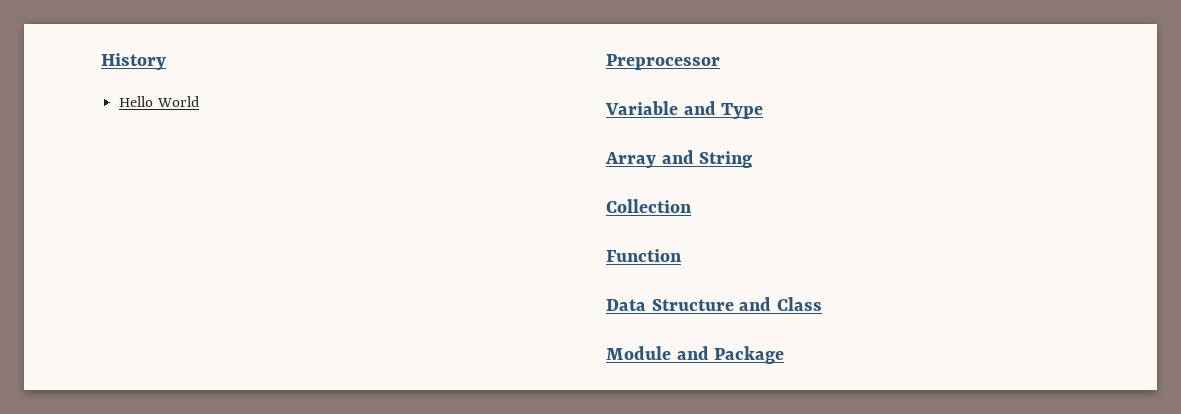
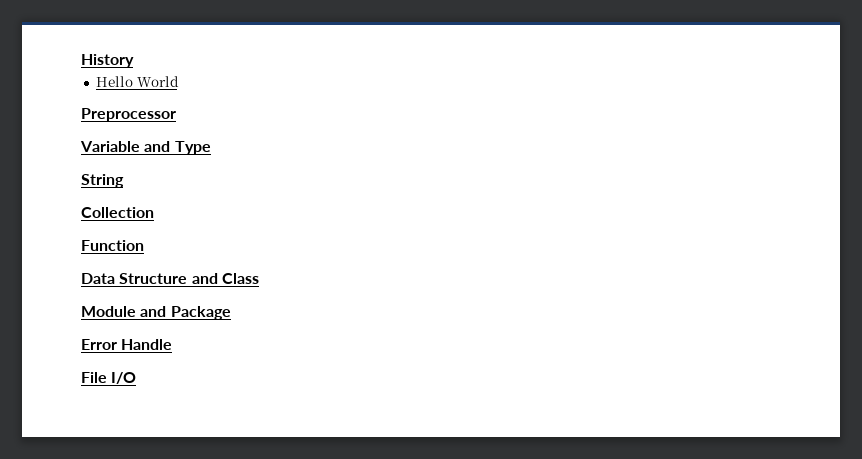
- Array and String
+ String
+ Error Handle
+ File I/O

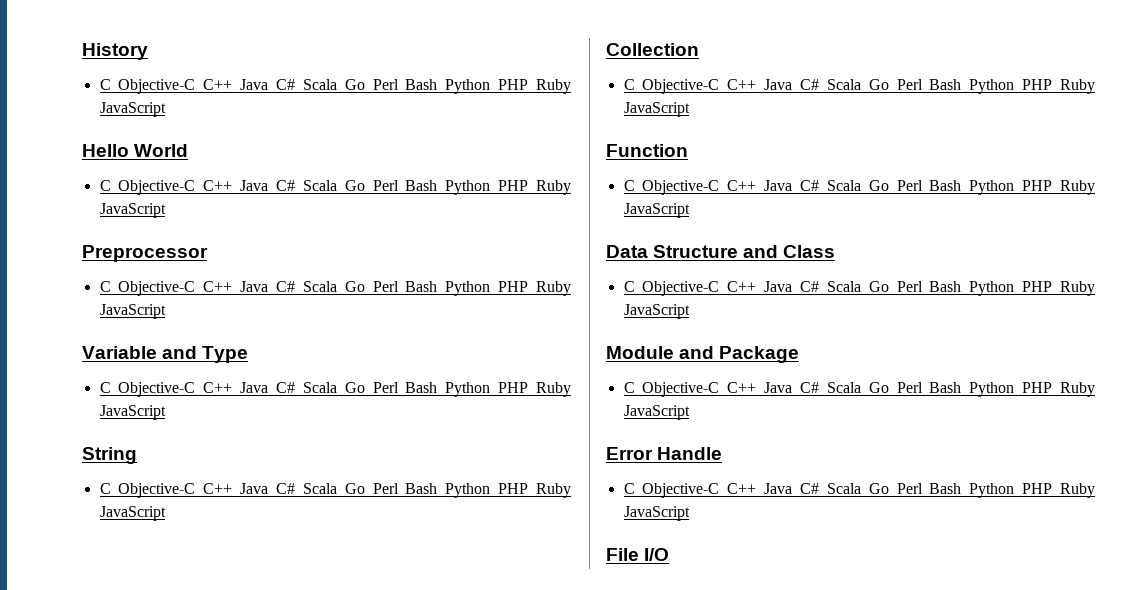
  History
+ C Objective-C C++ Java C# Scala Go Perl Bash Python PHP Ruby JavaScript
  Hello World
+ C Objective-C C++ Java C# Scala Go Perl Bash Python PHP Ruby JavaScript
  Preprocessor
+ C Objective-C C++ Java C# Scala Go Perl Bash Python PHP Ruby JavaScript
  Variable and Type
+ C Objective-C C++ Java C# Scala Go Perl Bash Python PHP Ruby JavaScript
  String
+ C Objective-C C++ Java C# Scala Go Perl Bash Python PHP Ruby JavaScript
  Collection
+ C Objective-C C++ Java C# Scala Go Perl Bash Python PHP Ruby JavaScript
  Function
+ C Objective-C C++ Java C# Scala Go Perl Bash Python PHP Ruby JavaScript
  Data Structure and Class
+ C Objective-C C++ Java C# Scala Go Perl Bash Python PHP Ruby JavaScript
  Module and Package
+ C Objective-C C++ Java C# Scala Go Perl Bash Python PHP Ruby JavaScript
  Error Handle
+ C Objective-C C++ Java C# Scala Go Perl Bash Python PHP Ruby JavaScript

